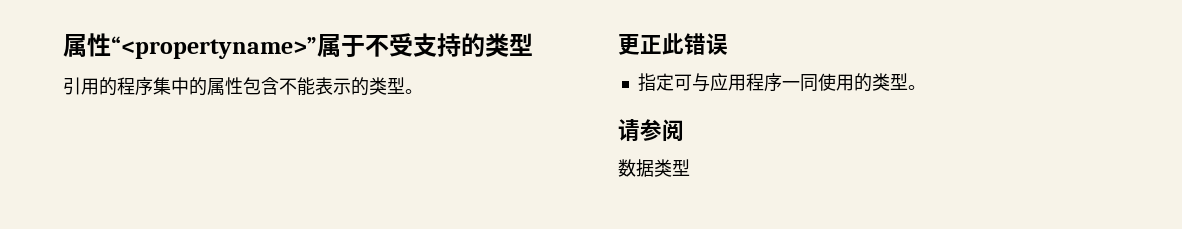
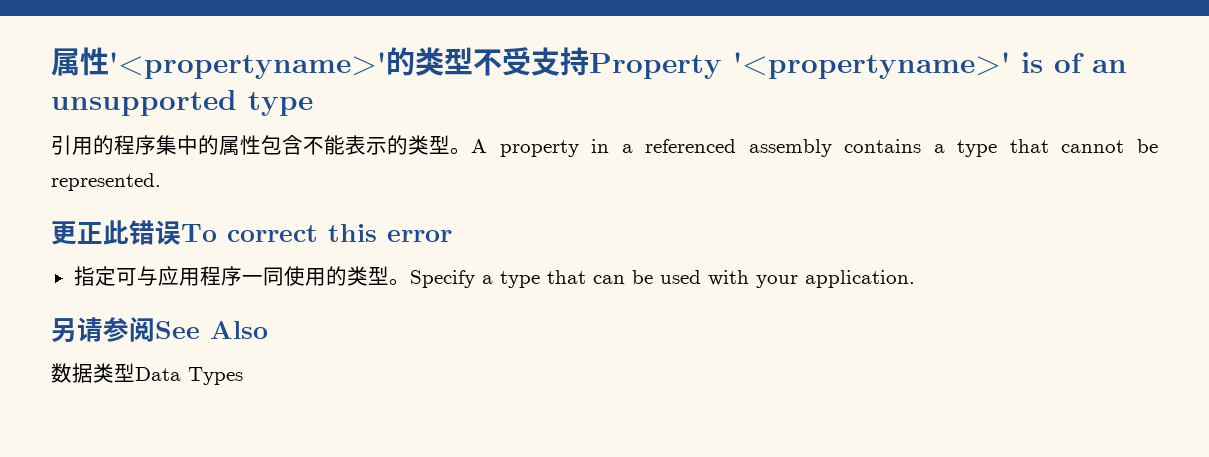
- 属性“<propertyname>”属于不受支持的类型
+ 属性'<propertyname>'的类型不受支持Property '<propertyname>' is of an unsupported type
+ A property in a referenced assembly contains a type that cannot be represented.
- 更正此错误
+ 更正此错误To correct this error
- 指定可与应用程序一同使用的类型。
- 请参阅
+ 指定可与应用程序一同使用的类型。Specify a type that can be used with your application.
+ 另请参阅See Also
- 数据类型
+ 数据类型Data Types

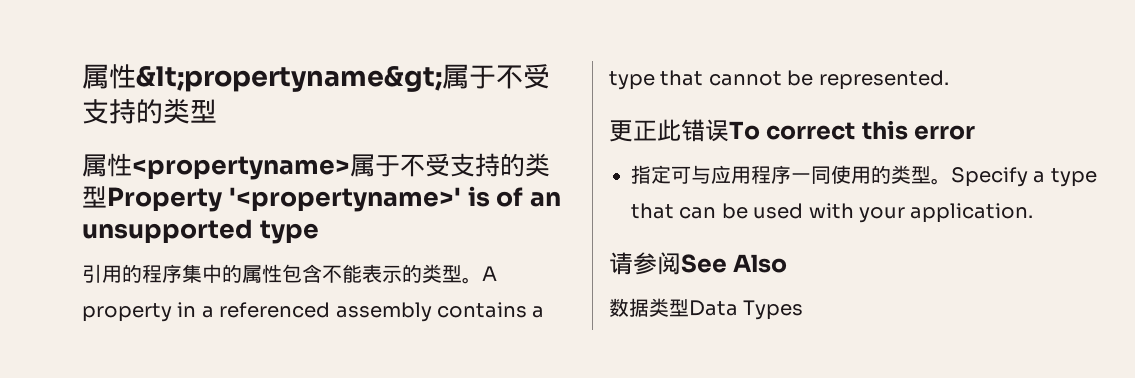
- 属性'<propertyname>'的类型不受支持Property '<propertyname>' is of an unsupported type
+ 属性&lt;propertyname&gt;属于不受支持的类型
+ 属性<propertyname>属于不受支持的类型Property '<propertyname>' is of an unsupported type
- 另请参阅See Also
+ 请参阅See Also

